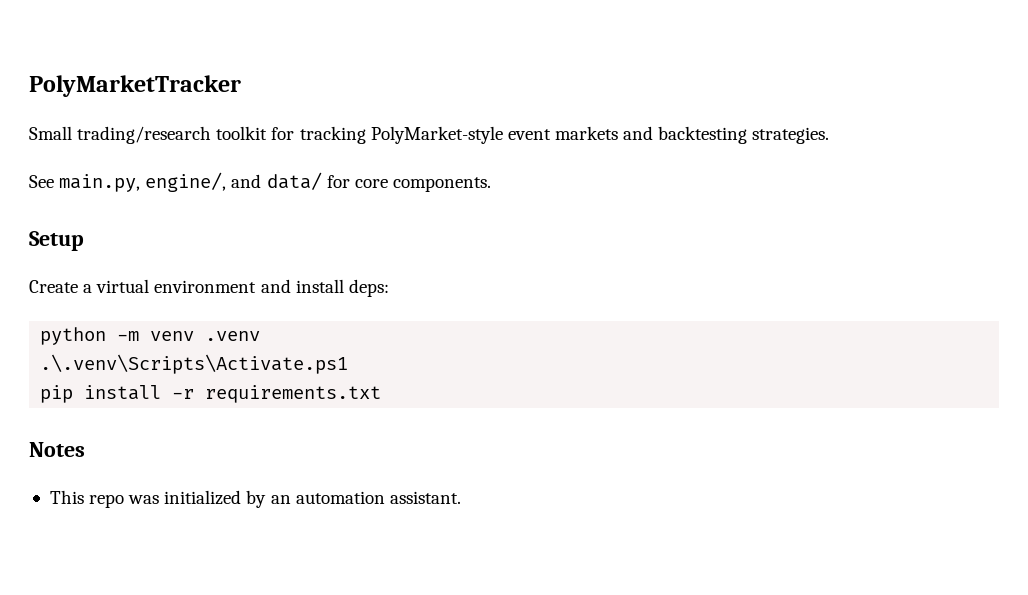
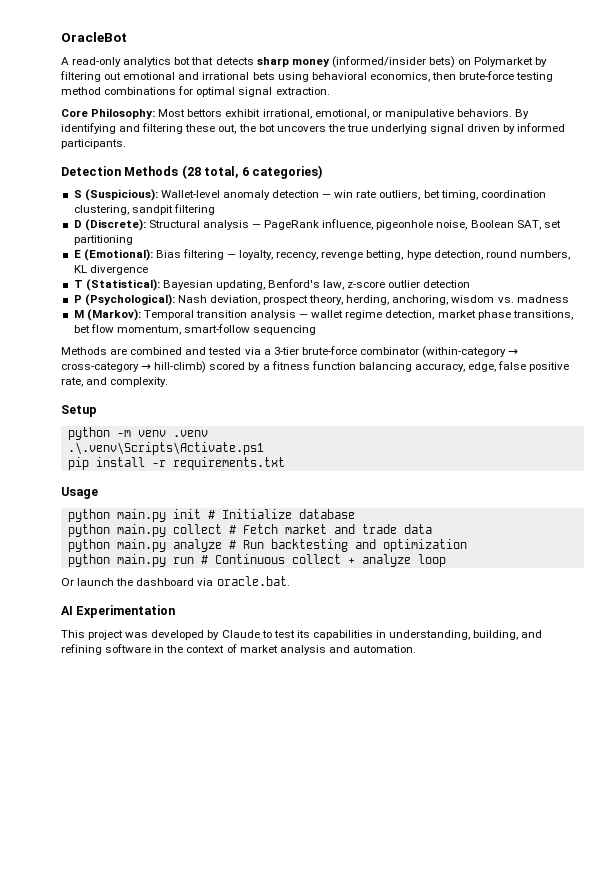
- PolyMarketTracker
- Small trading/research toolkit for tracking PolyMarket-style event markets and backtesting strategies.
- See main.py, engine/, and data/ for core components.
+ OracleBot
+ A read-only analytics bot that detects sharp money (informed/insider bets) on Polymarket by filtering out emotional and irrational bets using behavioral economics, then brute-force testing method combinations for optimal signal extraction.
+ Core Philosophy: Most bettors exhibit irrational, emotional, or manipulative behaviors. By identifying and filtering these out, the bot uncovers the true underlying signal driven by informed participants.
+ Detection Methods (28 total, 6 categories)
+ S (Suspicious): Wallet-level anomaly detection — win rate outliers, bet timing, coordination clustering, sandpit filtering
+ D (Discrete): Structural analysis — PageRank influence, pigeonhole noise, Boolean SAT, set partitioning
+ E (Emotional): Bias filtering — loyalty, recency, revenge betting, hype detection, round numbers, KL divergence
+ T (Statistical): Bayesian updating, Benford's law, z-score outlier detection
+ P (Psychological): Nash deviation, prospect theory, herding, anchoring, wisdom vs. madness
+ M (Markov): Temporal transition analysis — wallet regime detection, market phase transitions, bet flow momentum, smart-follow sequencing
+ Methods are combined and tested via a 3-tier brute-force combinator (within-category → cross-category → hill-climb) scored by a fitness function balancing accuracy, edge, false positive rate, and complexity.
  Setup
- Create a virtual environment and install deps:
- Notes
- This repo was initialized by an automation assistant.
+ Usage
+ python main.py init # Initialize database
+ python main.py collect # Fetch market and trade data
+ python main.py analyze # Run backtesting and optimization
+ python main.py run # Continuous collect + analyze loop
+ Or launch the dashboard via oracle.bat.
+ AI Experimentation
+ This project was developed by Claude to test its capabilities in understanding, building, and refining software in the context of market analysis and automation.

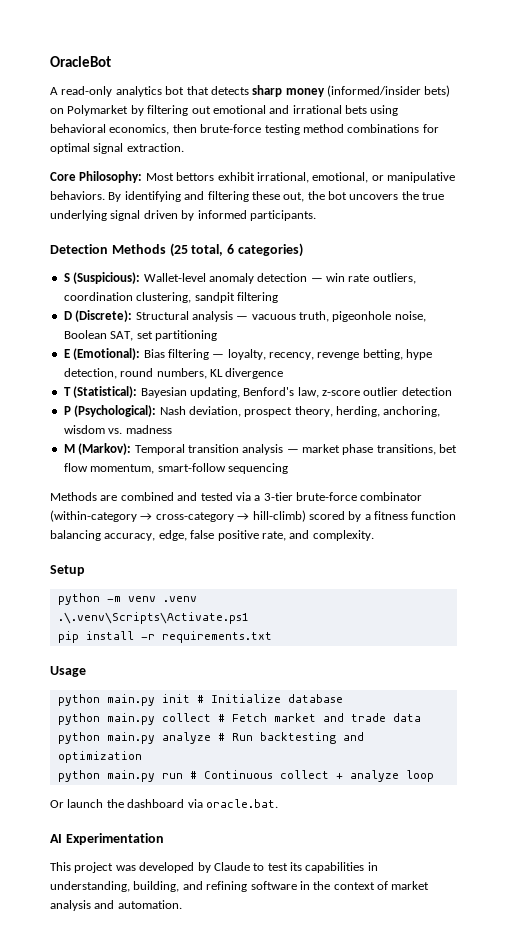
- Detection Methods (28 total, 6 categories)
+ Detection Methods (25 total, 6 categories)
- S (Suspicious): Wallet-level anomaly detection — win rate outliers, bet timing, coordination clustering, sandpit filtering
+ S (Suspicious): Wallet-level anomaly detection — win rate outliers, coordination clustering, sandpit filtering
- D (Discrete): Structural analysis — PageRank influence, pigeonhole noise, Boolean SAT, set partitioning
+ D (Discrete): Structural analysis — vacuous truth, pigeonhole noise, Boolean SAT, set partitioning
- M (Markov): Temporal transition analysis — wallet regime detection, market phase transitions, bet flow momentum, smart-follow sequencing
+ M (Markov): Temporal transition analysis — market phase transitions, bet flow momentum, smart-follow sequencing

